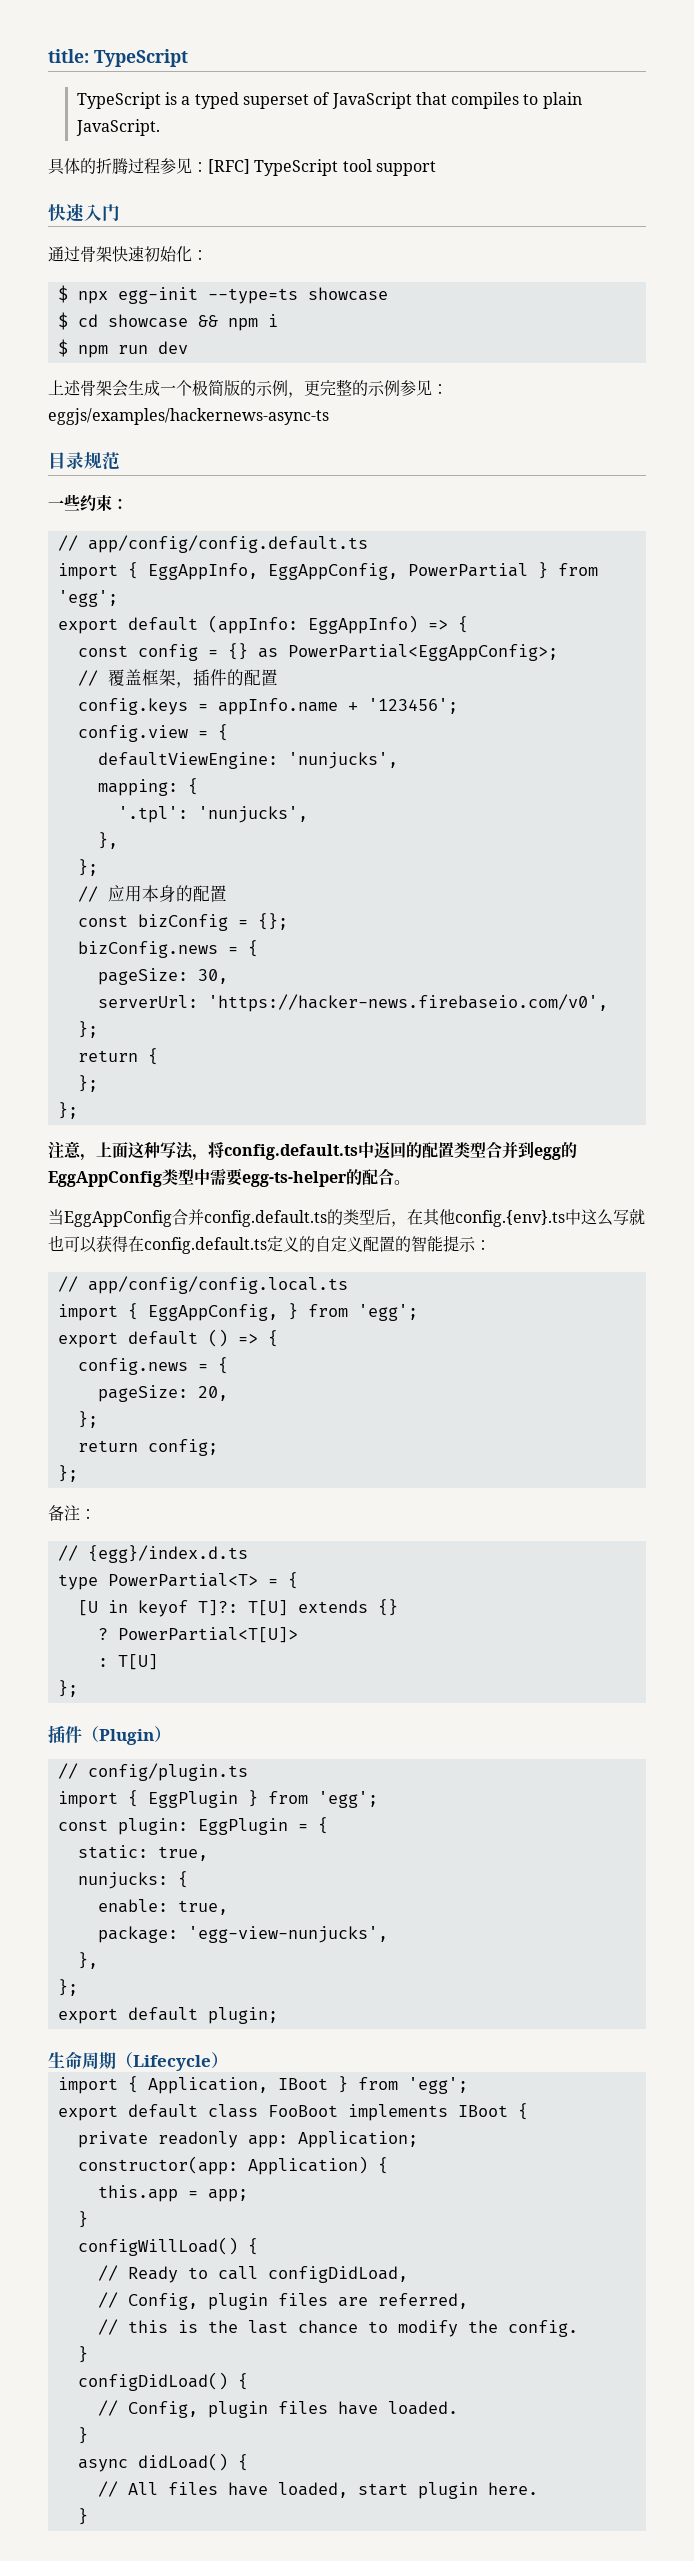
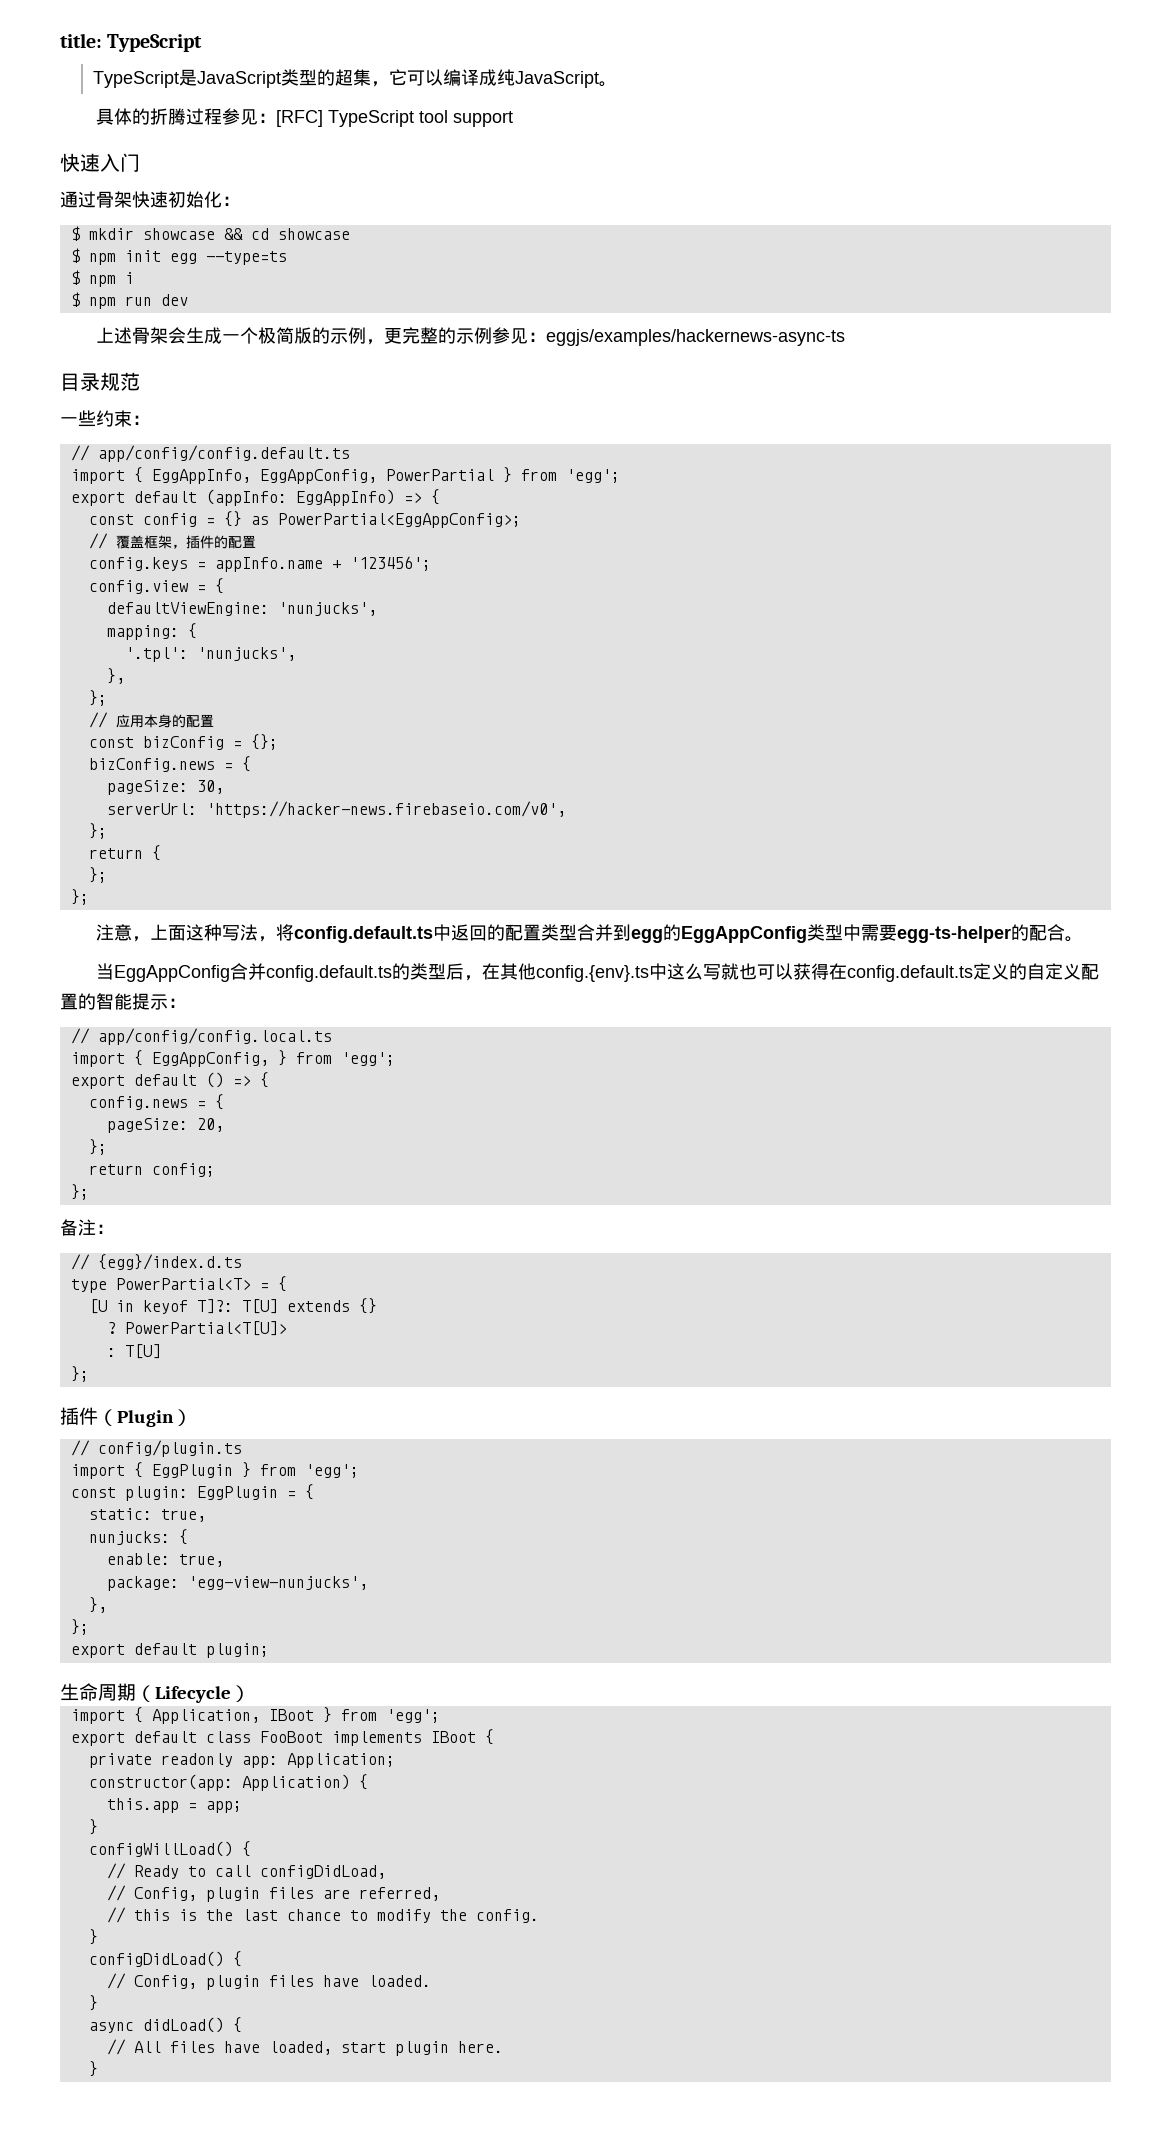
- TypeScript is a typed superset of JavaScript that compiles to plain JavaScript.
+ TypeScript是JavaScript类型的超集，它可以编译成纯JavaScript。
- $ npx egg-init --type=ts showcase
- $ cd showcase && npm i
+ $ mkdir showcase && cd showcase
+ $ npm init egg --type=ts
+ $ npm i

